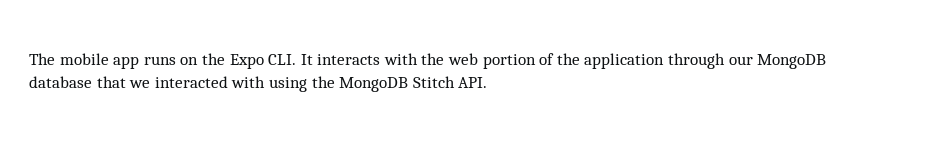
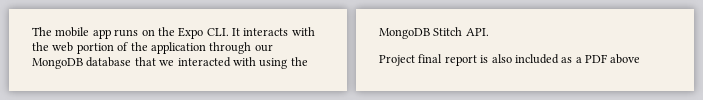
+ Project final report is also included as a PDF above

